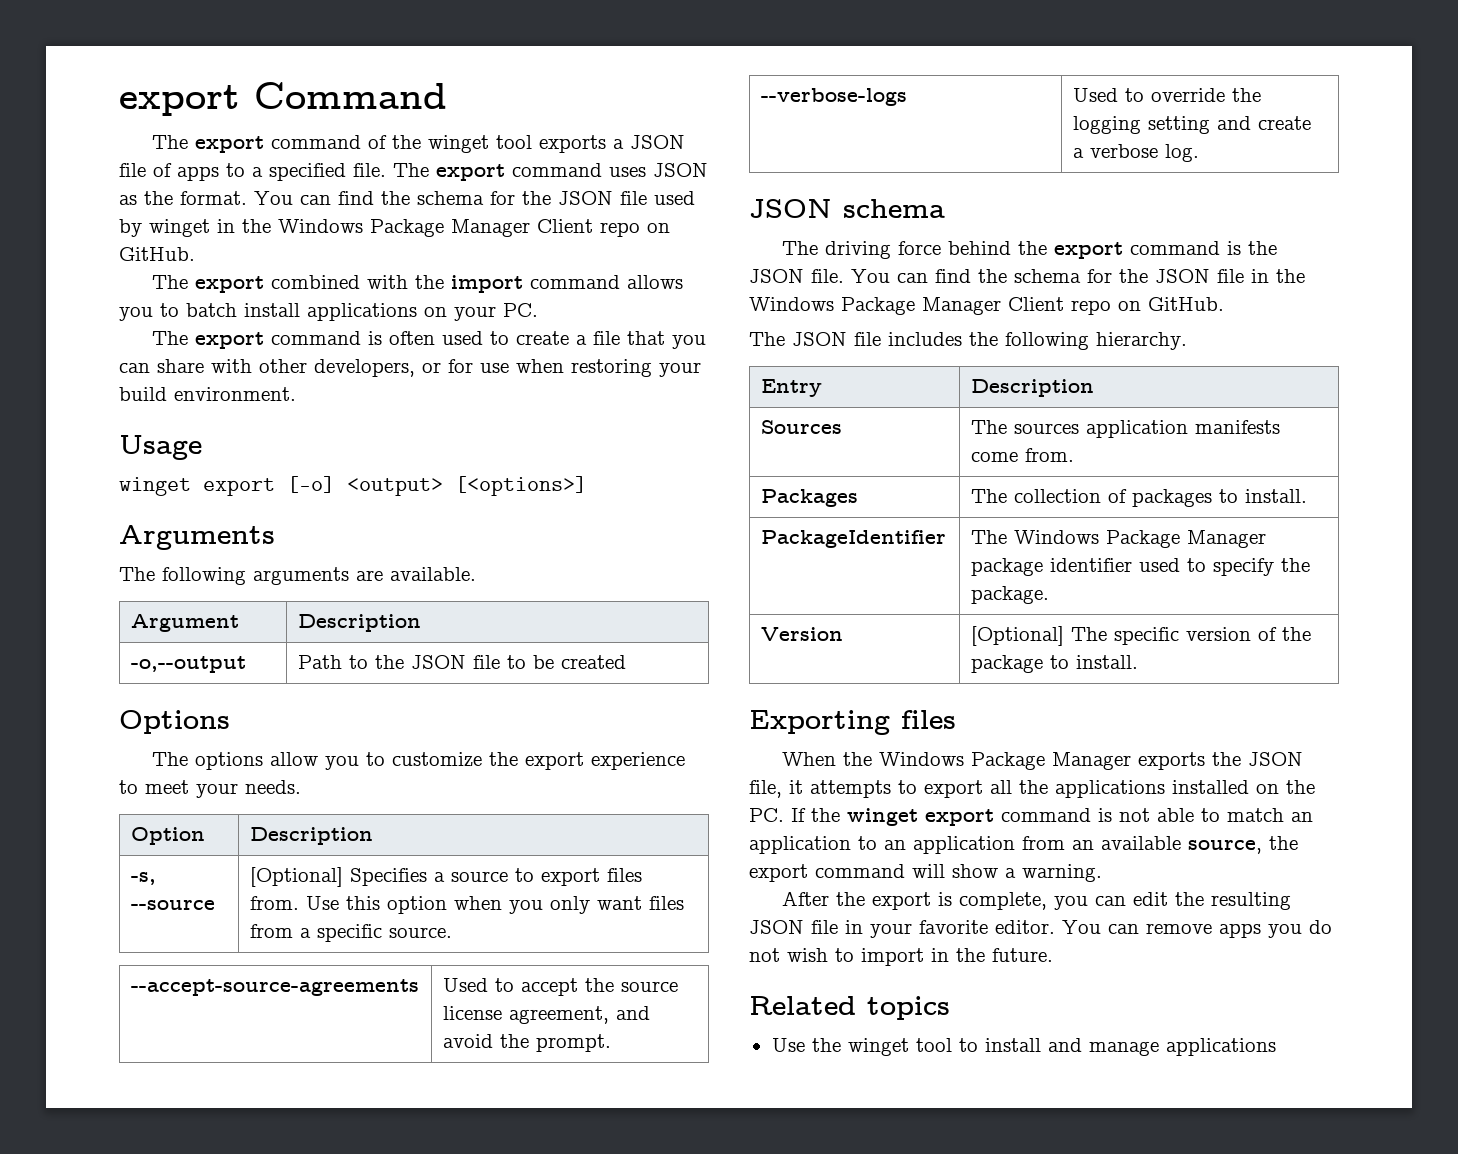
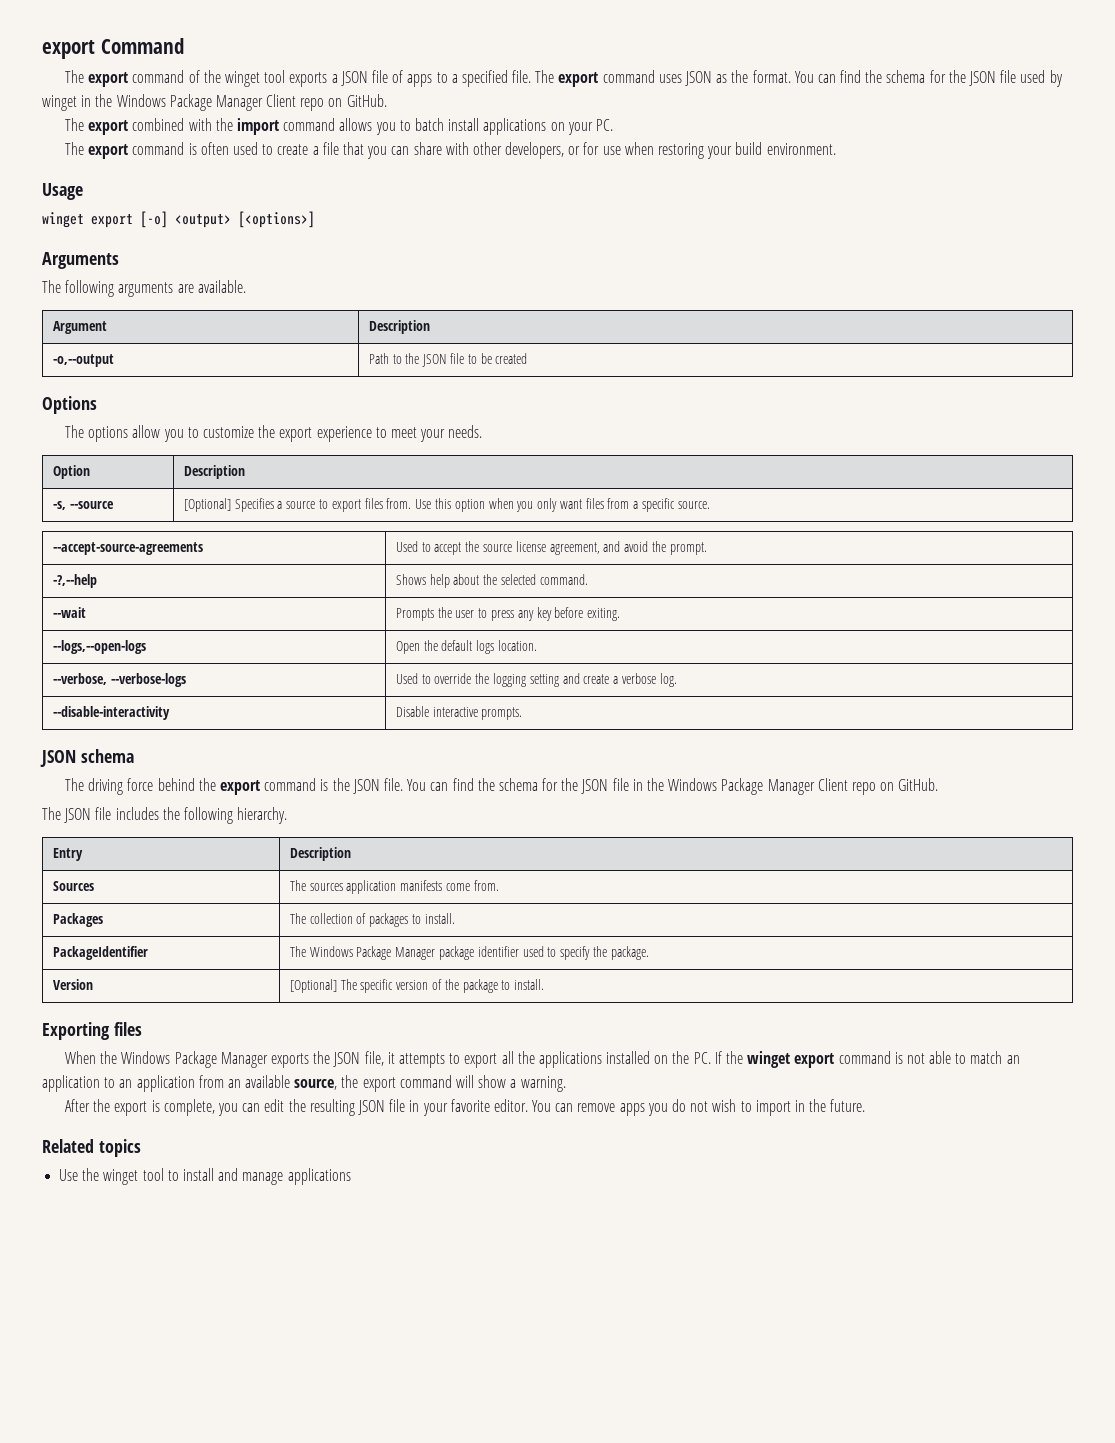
- --verbose-logs | Used to override the logging setting and create a verbose log.
+ -?,--help | Shows help about the selected command.
+ --wait | Prompts the user to press any key before exiting.
+ --logs,--open-logs | Open the default logs location.
+ --verbose, --verbose-logs | Used to override the logging setting and create a verbose log.
+ --disable-interactivity | Disable interactive prompts.

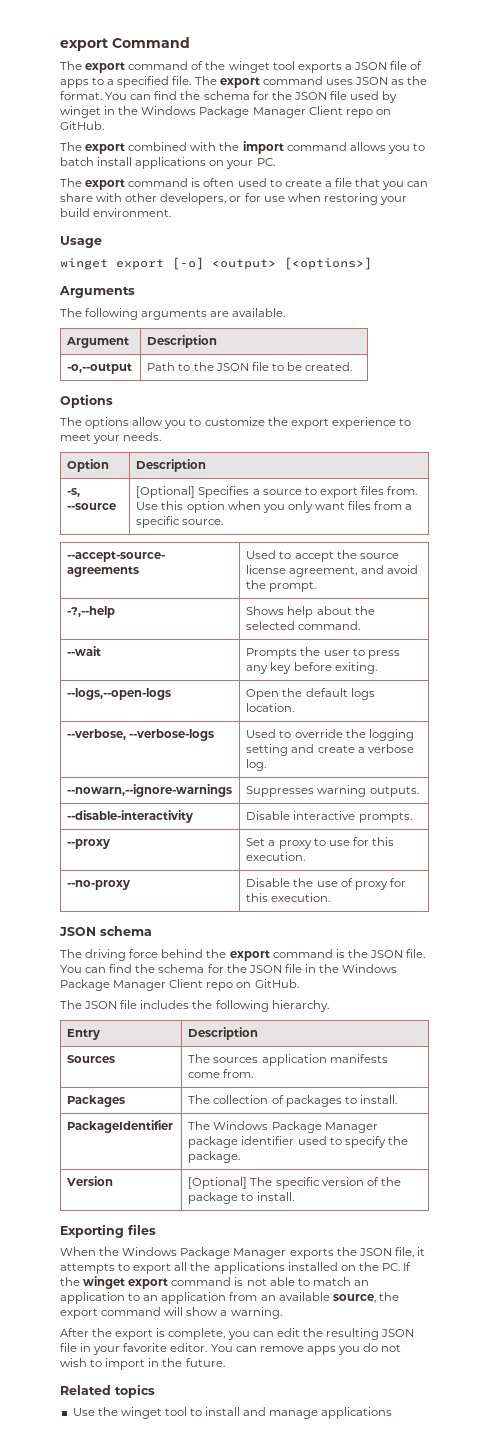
- -o,--output | Path to the JSON file to be created
+ -o,--output | Path to the JSON file to be created.
+ --nowarn,--ignore-warnings | Suppresses warning outputs.
+ --proxy | Set a proxy to use for this execution.
+ --no-proxy | Disable the use of proxy for this execution.

